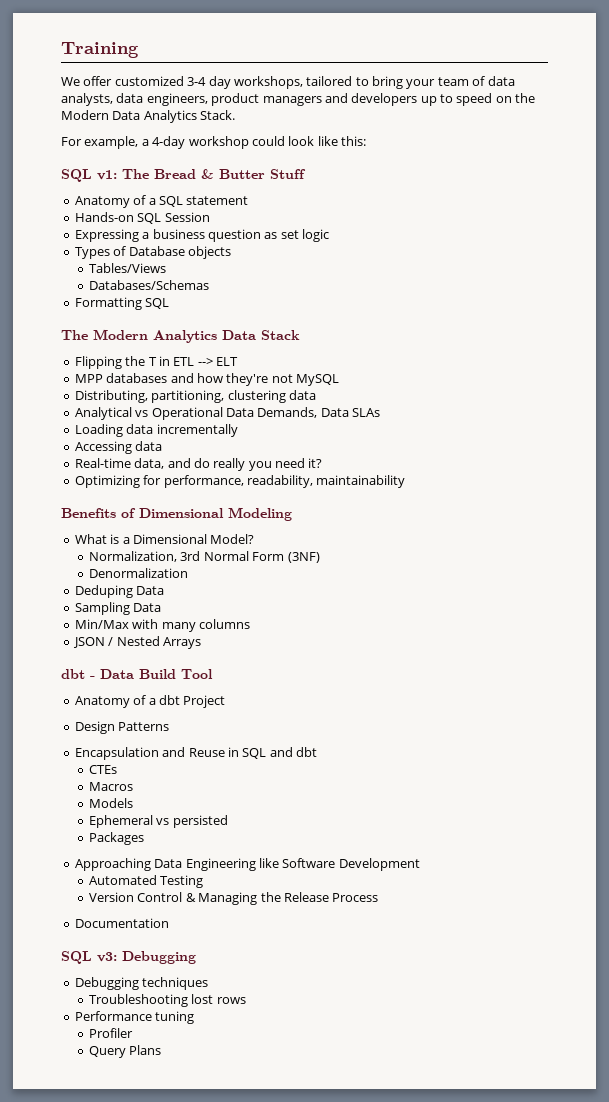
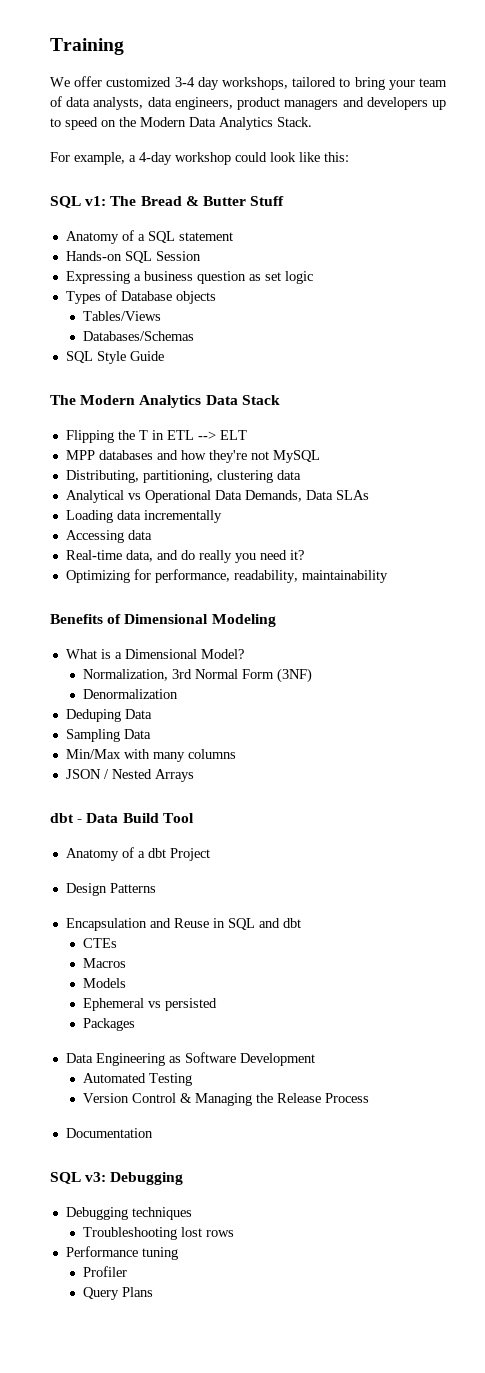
- Formatting SQL
+ SQL Style Guide
- Approaching Data Engineering like Software Development
+ Data Engineering as Software Development

